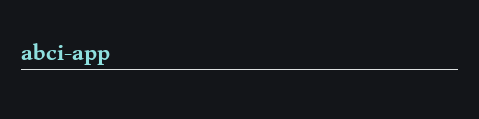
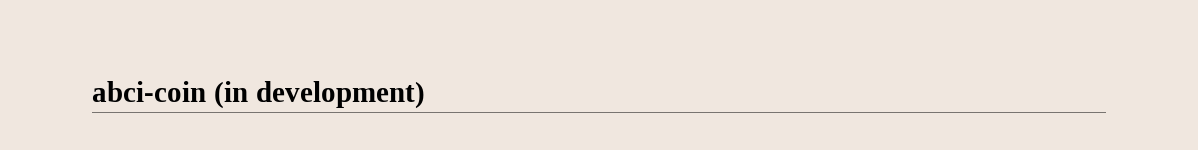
- abci-app
+ abci-coin (in development)

